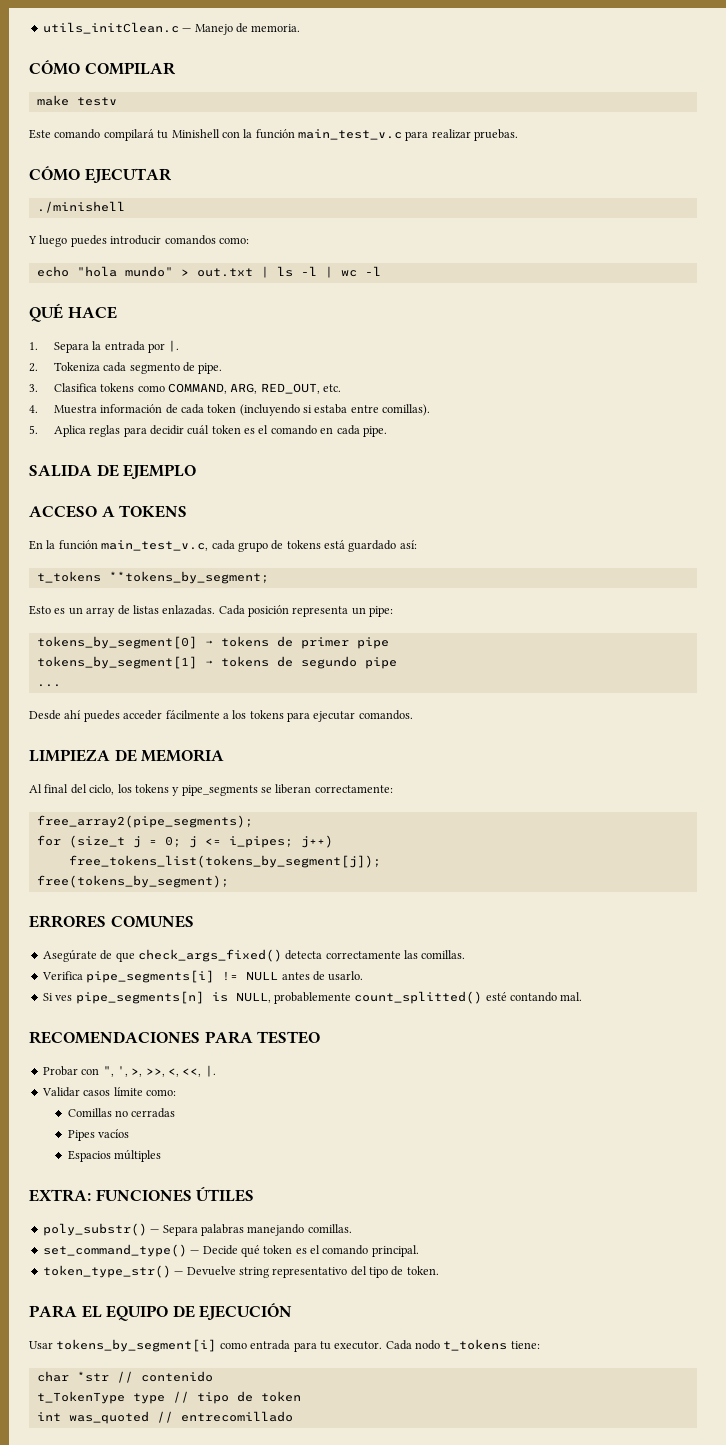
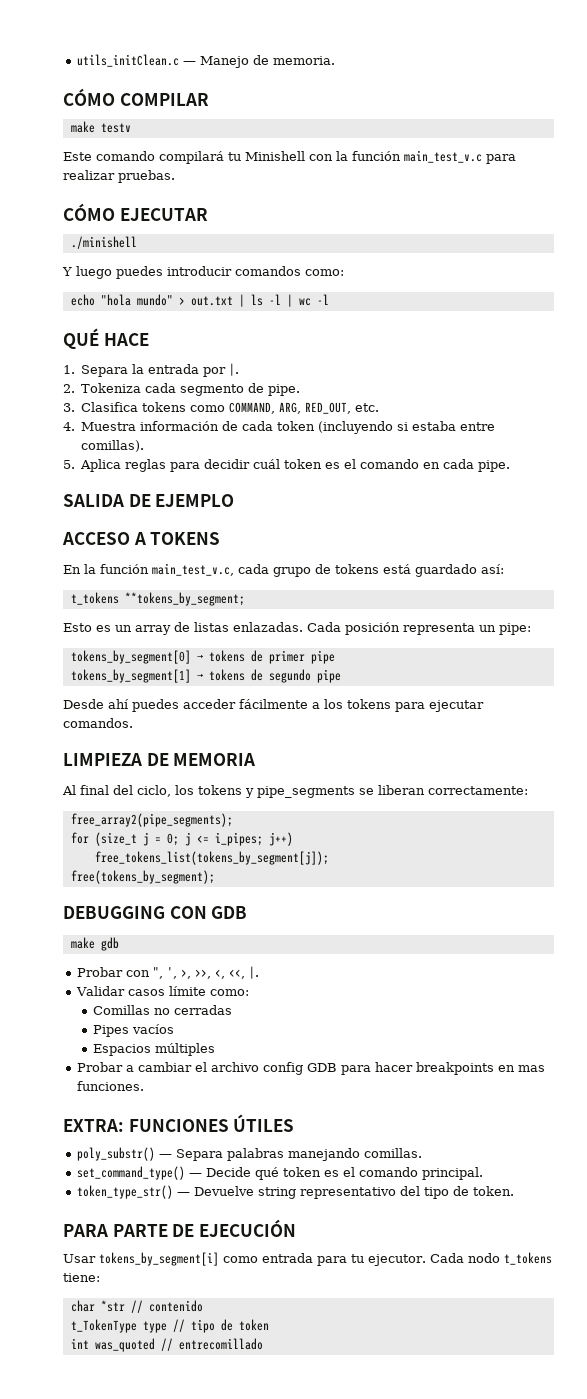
- ...
- ERRORES COMUNES
- Asegúrate de que check_args_fixed() detecta correctamente las comillas.
- Verifica pipe_segments[i] != NULL antes de usarlo.
- Si ves pipe_segments[n] is NULL, probablemente count_splitted() esté contando mal.
- RECOMENDACIONES PARA TESTEO
+ DEBUGGING CON GDB
+ make gdb
+ Probar a cambiar el archivo config GDB para hacer breakpoints en mas funciones.
- PARA EL EQUIPO DE EJECUCIÓN
+ PARA PARTE DE EJECUCIÓN
- Usar tokens_by_segment[i] como entrada para tu executor.
+ Usar tokens_by_segment[i] como entrada para tu ejecutor.

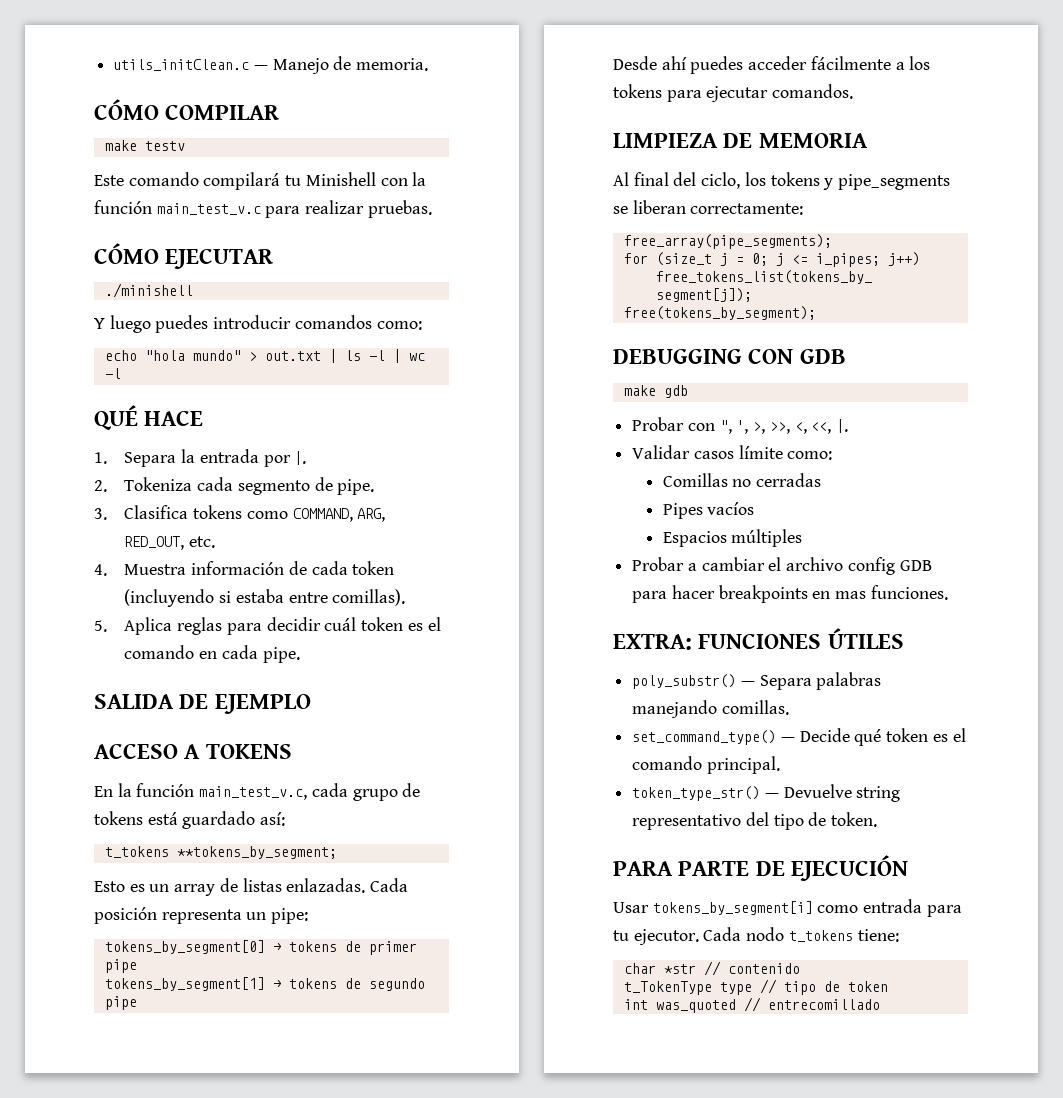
- free_array2(pipe_segments);
+ free_array(pipe_segments);

